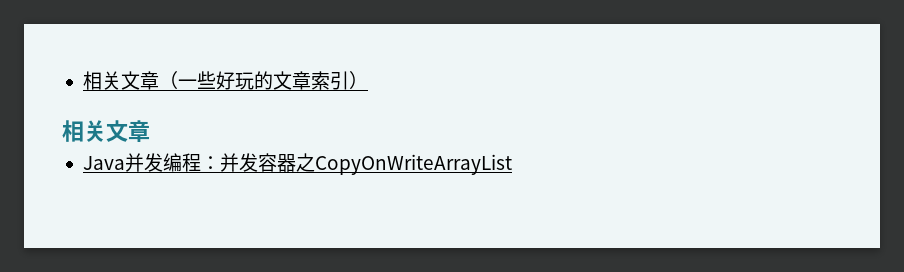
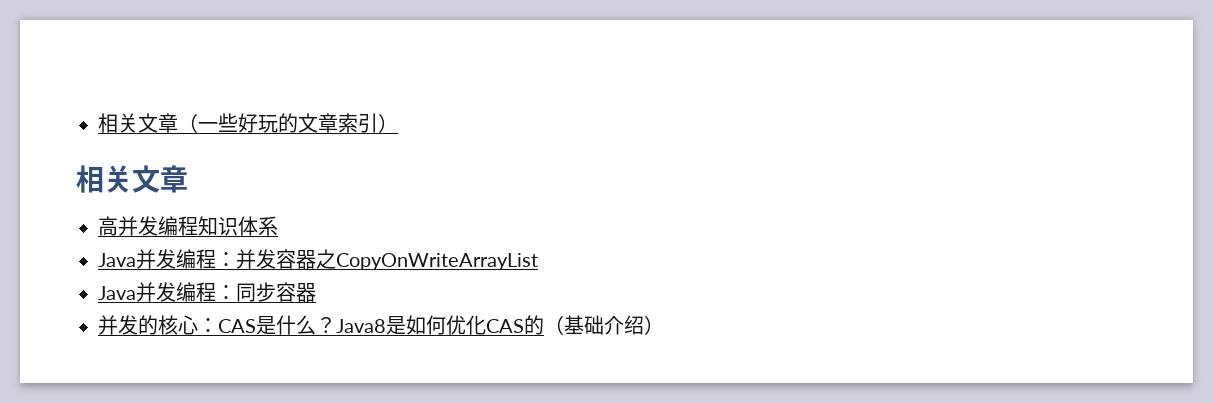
+ 高并发编程知识体系
+ Java并发编程：同步容器
+ 并发的核心：CAS是什么？Java8是如何优化CAS的（基础介绍）

